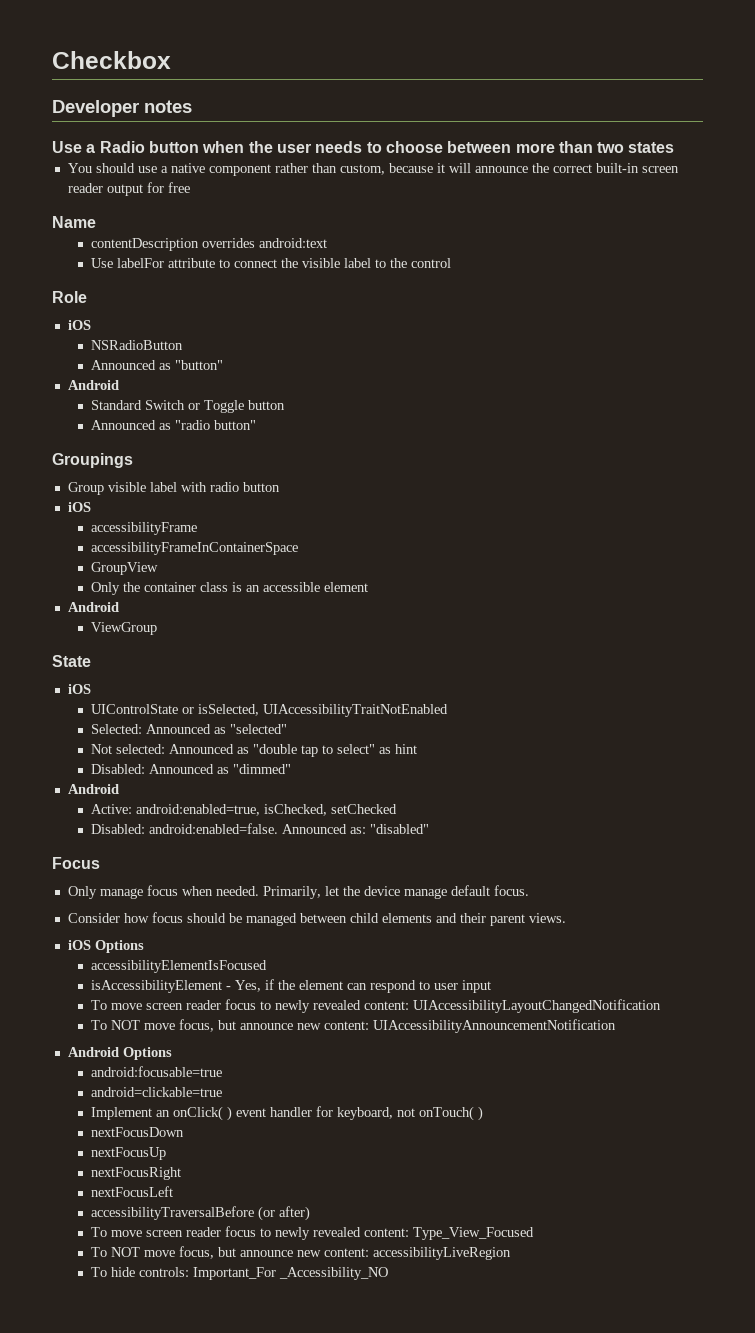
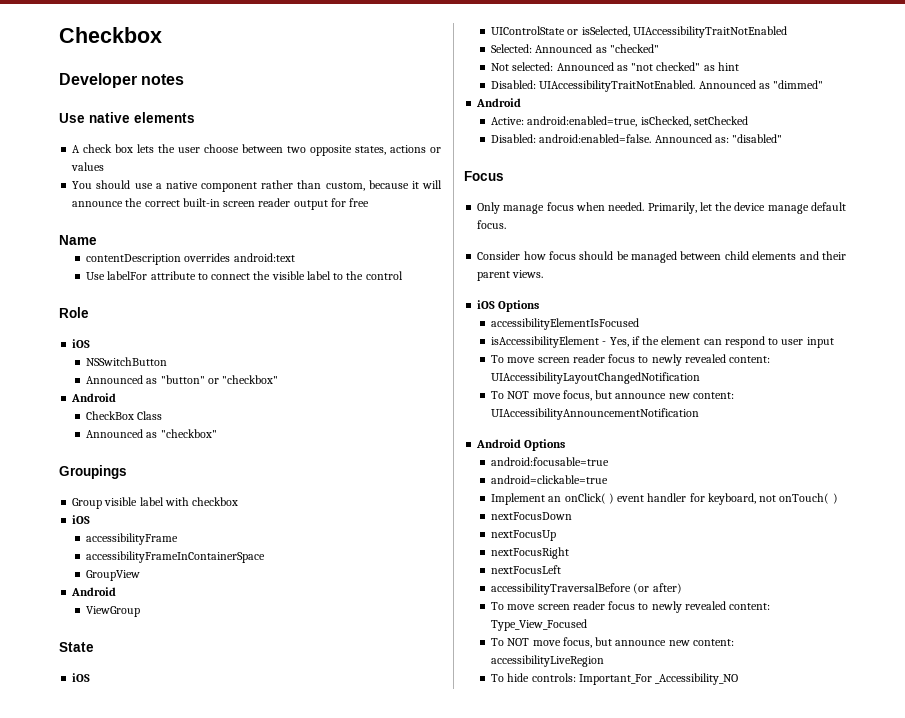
- Use a Radio button when the user needs to choose between more than two states
+ Use native elements
+ A check box lets the user choose between two opposite states, actions or values
- NSRadioButton
+ NSSwitchButton
- Announced as "button"
+ Announced as "button" or "checkbox"
  Android
- Standard Switch or Toggle button
- Announced as "radio button"
+ CheckBox Class
+ Announced as "checkbox"
- Group visible label with radio button
+ Group visible label with checkbox
- Only the container class is an accessible element
- Selected: Announced as "selected"
+ Selected: Announced as "checked"
- Not selected: Announced as "double tap to select" as hint
+ Not selected: Announced as "not checked" as hint
- Disabled: Announced as "dimmed"
+ Disabled: UIAccessibilityTraitNotEnabled. Announced as "dimmed"

